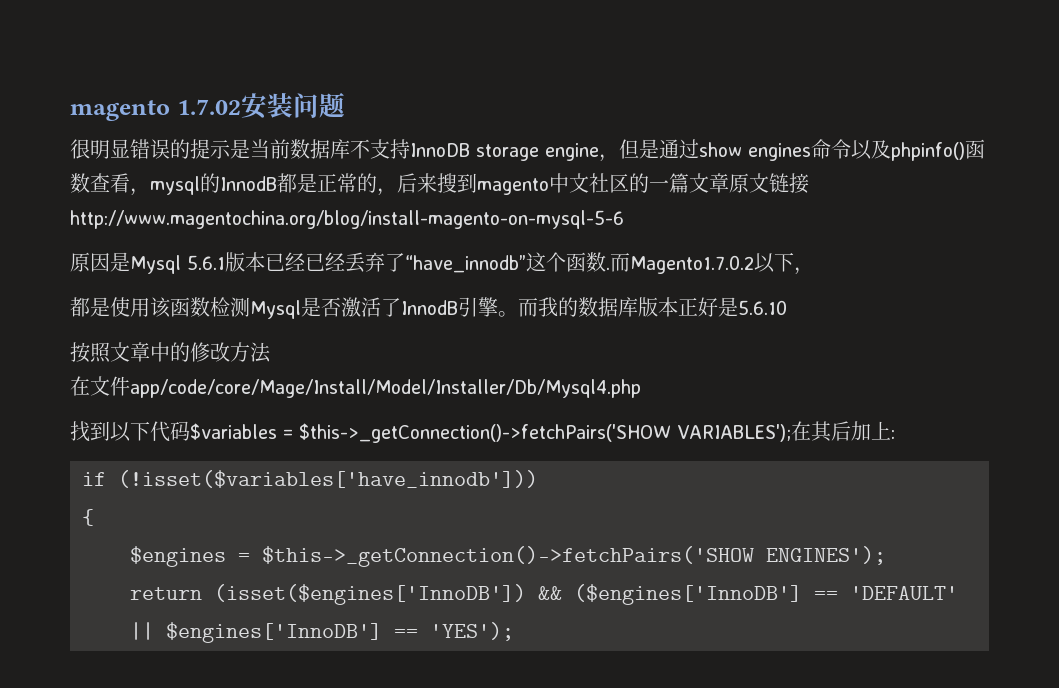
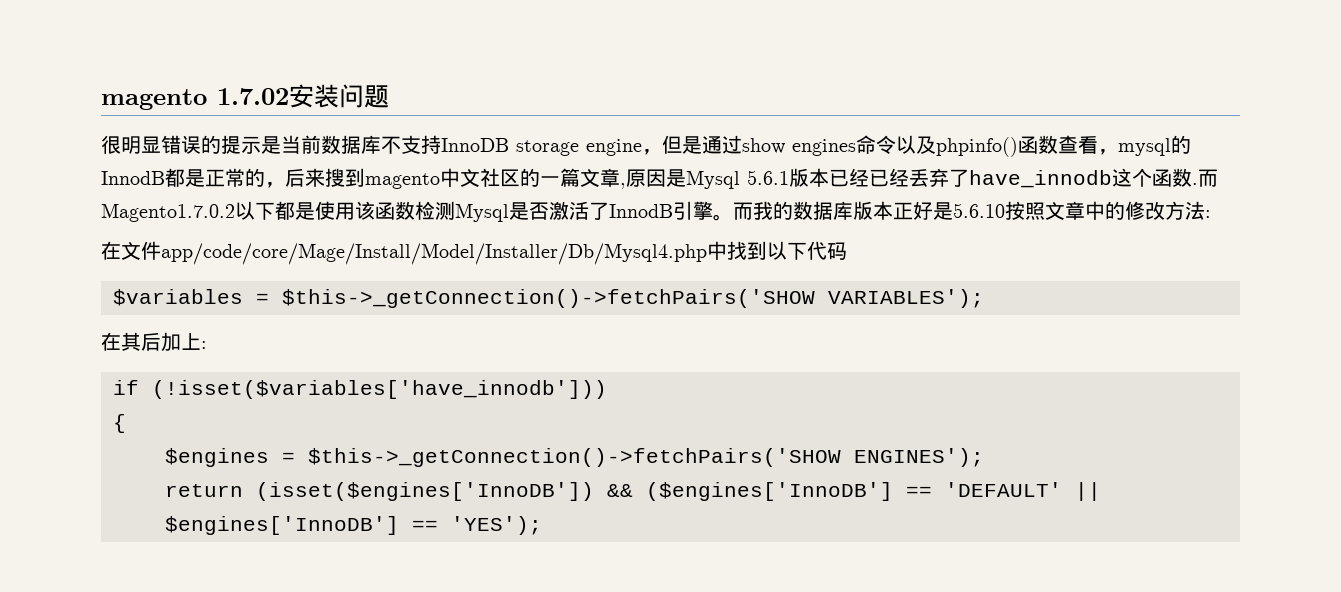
- 很明显错误的提示是当前数据库不支持InnoDB storage engine，但是通过show engines命令以及phpinfo()函数查看，mysql的InnodB都是正常的，后来搜到magento中文社区的一篇文章原文链接http://www.magentochina.org/blog/install-magento-on-mysql-5-6
- 原因是Mysql 5.6.1版本已经已经丢弃了“have_innodb”这个函数.
+ 很明显错误的提示是当前数据库不支持InnoDB storage engine，但是通过show engines命令以及phpinfo()函数查看，mysql的InnodB都是正常的，后来搜到magento中文社区的一篇文章,原因是Mysql 5.6.1版本已经已经丢弃了have_innodb这个函数.
- 而Magento1.7.0.2以下，
- 都是使用该函数检测Mysql是否激活了InnodB引擎。
+ 而Magento1.7.0.2以下都是使用该函数检测Mysql是否激活了InnodB引擎。
- 而我的数据库版本正好是5.6.10
- 按照文章中的修改方法
+ 而我的数据库版本正好是5.6.10按照文章中的修改方法:
- 在文件app/code/core/Mage/Install/Model/Installer/Db/Mysql4.php
- 找到以下代码$variables = $this->_getConnection()->fetchPairs('SHOW VARIABLES');在其后加上:
+ 在文件app/code/core/Mage/Install/Model/Installer/Db/Mysql4.php中找到以下代码
+ $variables = $this->_getConnection()->fetchPairs('SHOW VARIABLES');
+ 在其后加上:

